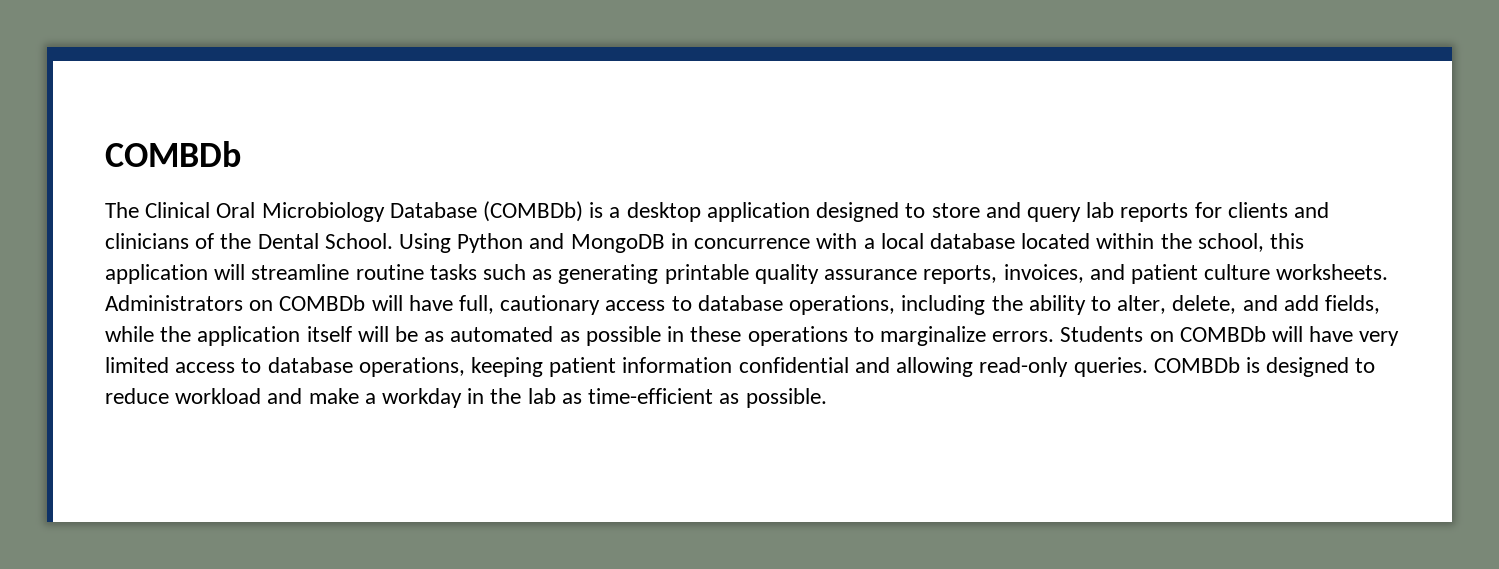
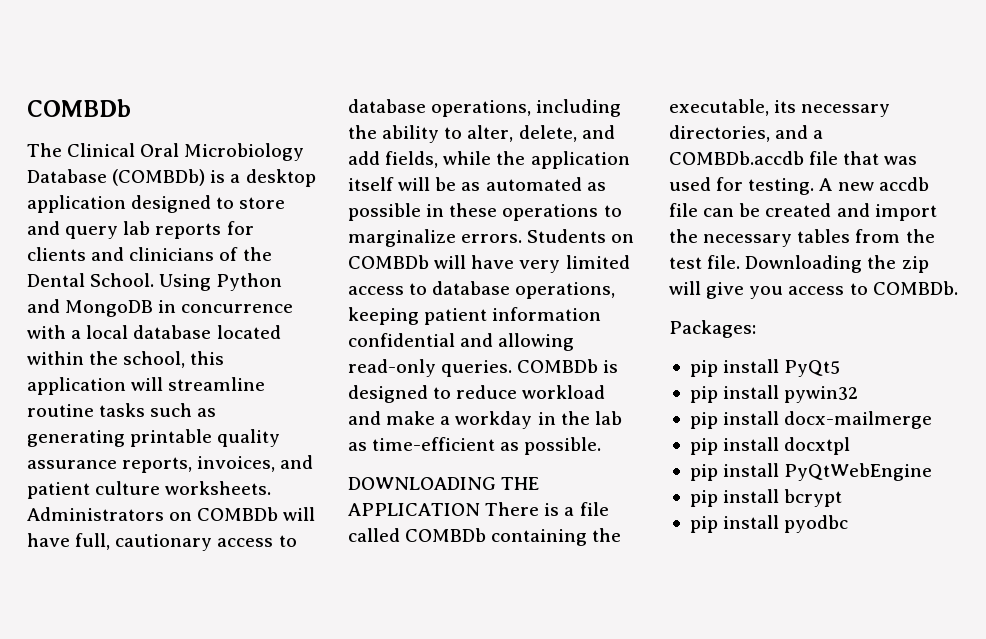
+ DOWNLOADING THE APPLICATION There is a file called COMBDb containing the executable, its necessary directories, and a COMBDb.accdb file that was used for testing. A new accdb file can be created and import the necessary tables from the test file. Downloading the zip will give you access to COMBDb.
+ Packages:
+ pip install PyQt5
+ pip install pywin32
+ pip install docx-mailmerge
+ pip install docxtpl
+ pip install PyQtWebEngine
+ pip install bcrypt
+ pip install pyodbc

